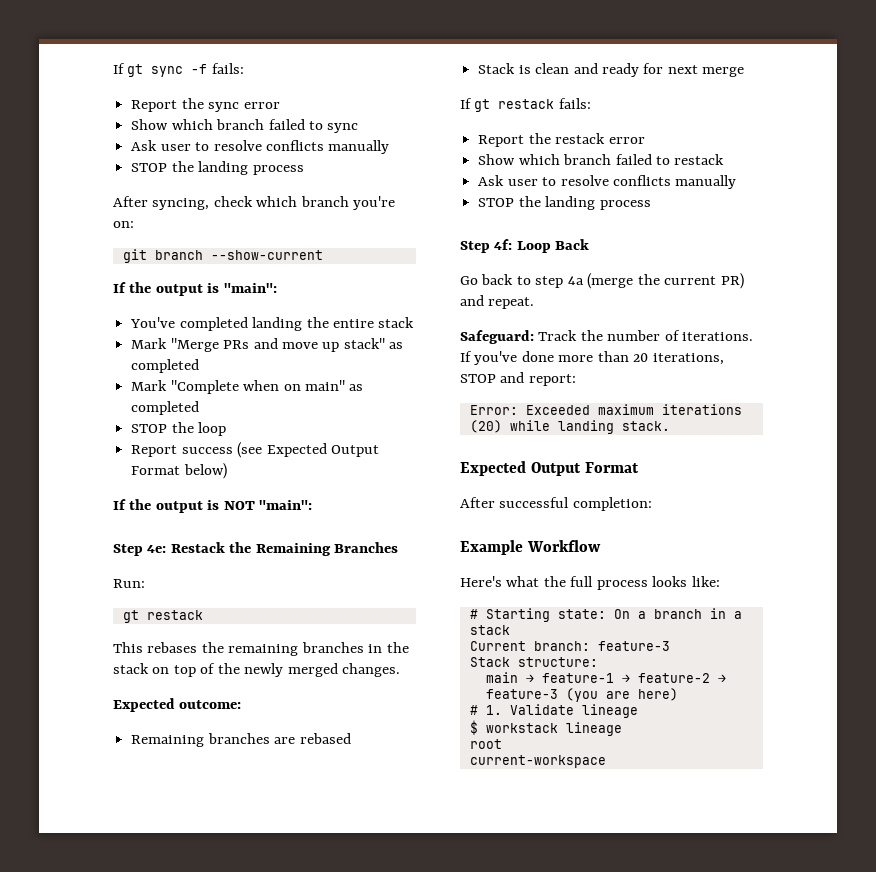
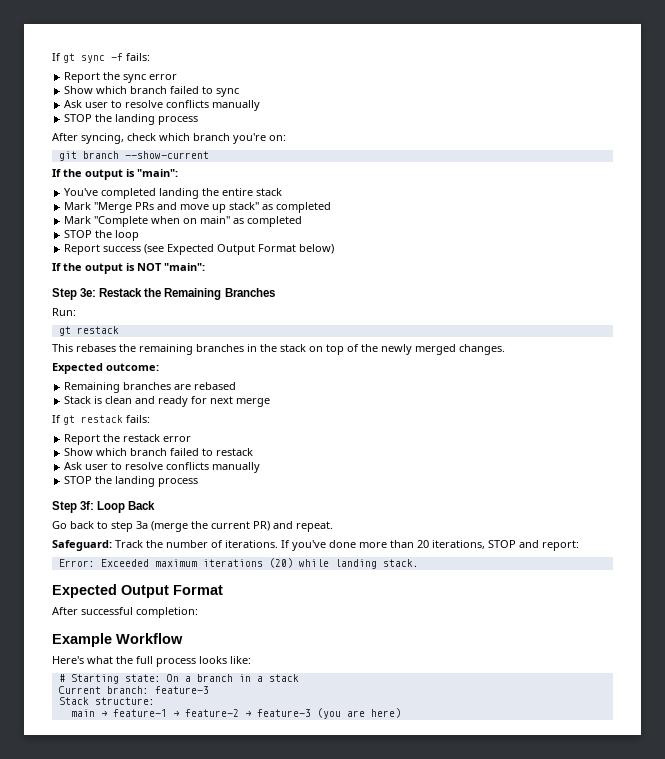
- Step 4e: Restack the Remaining Branches
+ Step 3e: Restack the Remaining Branches
- Step 4f: Loop Back
+ Step 3f: Loop Back
- Go back to step 4a (merge the current PR) and repeat.
+ Go back to step 3a (merge the current PR) and repeat.
- # 1. Validate lineage
- $ workstack lineage
- root
- current-workspace

